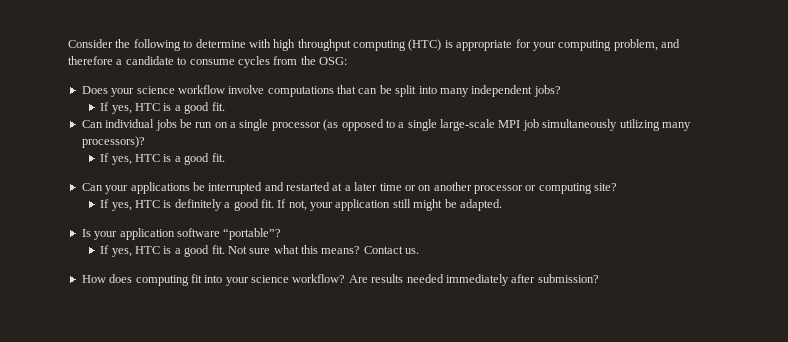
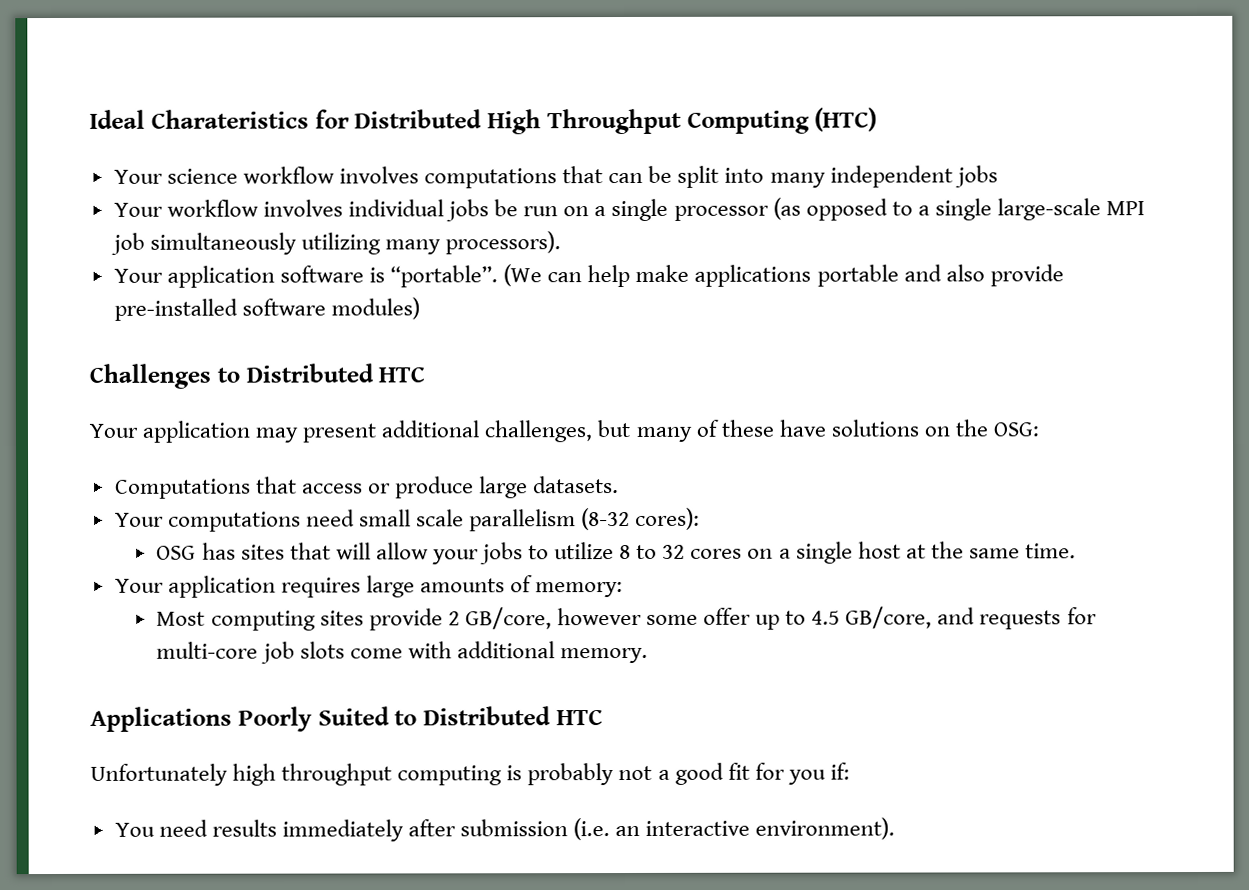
- Consider the following to determine with high throughput computing (HTC) is appropriate for your computing problem, and therefore a candidate to consume cycles from the OSG:
- Does your science workflow involve computations that can be split into many independent jobs?
- If yes, HTC is a good fit.
- Can individual jobs be run on a single processor (as opposed to a single large-scale MPI job simultaneously utilizing many processors)?
- If yes, HTC is a good fit.
- Can your applications be interrupted and restarted at a later time or on another processor or computing site?
- If yes, HTC is definitely a good fit. If not, your application still might be adapted.
- Is your application software “portable”?
- If yes, HTC is a good fit. Not sure what this means? Contact us.
- How does computing fit into your science workflow? Are results needed immediately after submission?
+ Ideal Charateristics for Distributed High Throughput Computing (HTC)
+ Your science workflow involves computations that can be split into many independent jobs
+ Your workflow involves individual jobs be run on a single processor (as opposed to a single large-scale MPI job simultaneously utilizing many processors).
+ Your application software is “portable”. (We can help make applications portable and also provide pre-installed software modules)
+ Challenges to Distributed HTC
+ Your application may present additional challenges, but many of these have solutions on the OSG:
+ Computations that access or produce large datasets.
+ Your computations need small scale parallelism (8-32 cores):
+ OSG has sites that will allow your jobs to utilize 8 to 32 cores on a single host at the same time.
+ Your application requires large amounts of memory:
+ Most computing sites provide 2 GB/core, however some offer up to 4.5 GB/core, and requests for multi-core job slots come with additional memory.
+ Applications Poorly Suited to Distributed HTC
+ Unfortunately high throughput computing is probably not a good fit for you if:
+ You need results immediately after submission (i.e. an interactive environment).

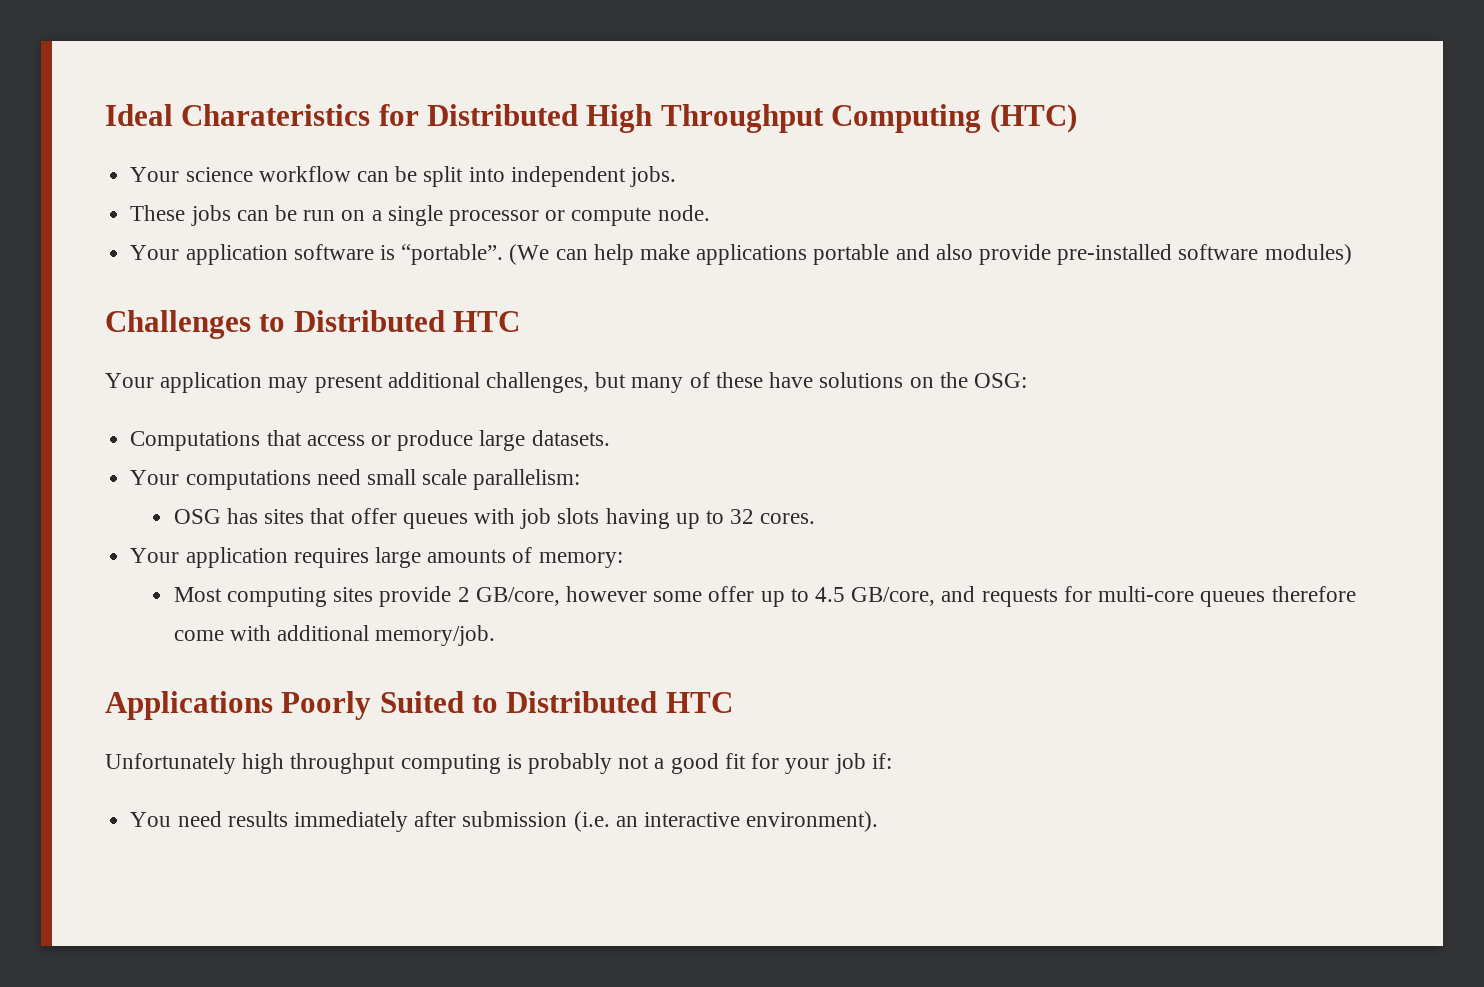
- Your science workflow involves computations that can be split into many independent jobs
- Your workflow involves individual jobs be run on a single processor (as opposed to a single large-scale MPI job simultaneously utilizing many processors).
+ Your science workflow can be split into independent jobs.
+ These jobs can be run on a single processor or compute node.
- Your computations need small scale parallelism (8-32 cores):
+ Your computations need small scale parallelism:
- OSG has sites that will allow your jobs to utilize 8 to 32 cores on a single host at the same time.
+ OSG has sites that offer queues with job slots having up to 32 cores.
- Most computing sites provide 2 GB/core, however some offer up to 4.5 GB/core, and requests for multi-core job slots come with additional memory.
+ Most computing sites provide 2 GB/core, however some offer up to 4.5 GB/core, and requests for multi-core queues therefore come with additional memory/job.
- Unfortunately high throughput computing is probably not a good fit for you if:
+ Unfortunately high throughput computing is probably not a good fit for your job if:

